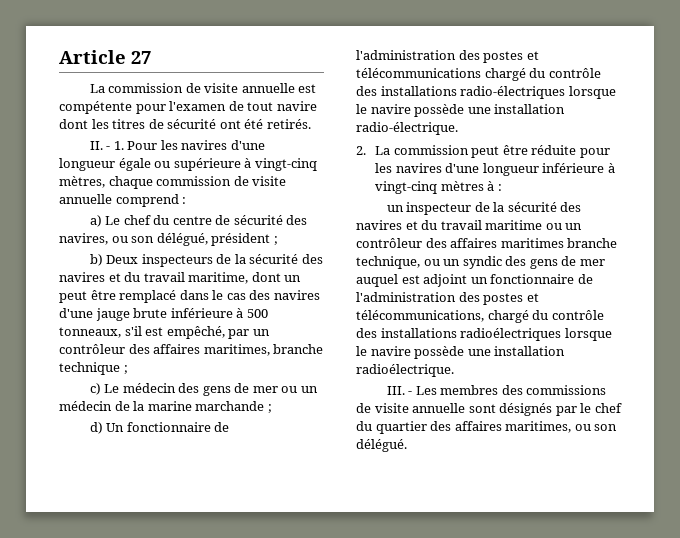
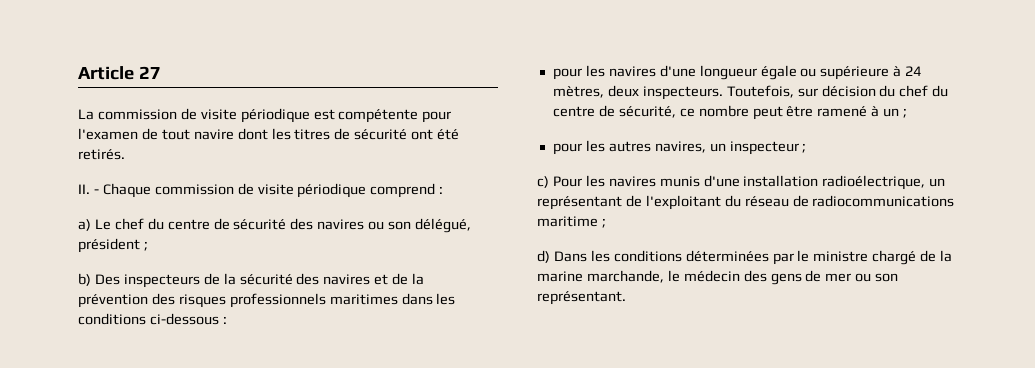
- La commission de visite annuelle est compétente pour l'examen de tout navire dont les titres de sécurité ont été retirés.
+ La commission de visite périodique est compétente pour l'examen de tout navire dont les titres de sécurité ont été retirés.
- II. - 1. Pour les navires d'une longueur égale ou supérieure à vingt-cinq mètres, chaque commission de visite annuelle comprend :
+ II. - Chaque commission de visite périodique comprend :
- a) Le chef du centre de sécurité des navires, ou son délégué, président ;
+ a) Le chef du centre de sécurité des navires ou son délégué, président ;
- b) Deux inspecteurs de la sécurité des navires et du travail maritime, dont un peut être remplacé dans le cas des navires d'une jauge brute inférieure à 500 tonneaux, s'il est empêché, par un contrôleur des affaires maritimes, branche technique ;
- c) Le médecin des gens de mer ou un médecin de la marine marchande ;
- d) Un fonctionnaire de l'administration des postes et télécommunications chargé du contrôle des installations radio-électriques lorsque le navire possède une installation radio-électrique.
- 2. La commission peut être réduite pour les navires d'une longueur inférieure à vingt-cinq mètres à :
- un inspecteur de la sécurité des navires et du travail maritime ou un contrôleur des affaires maritimes branche technique, ou un syndic des gens de mer auquel est adjoint un fonctionnaire de l'administration des postes et télécommunications, chargé du contrôle des installations radioélectriques lorsque le navire possède une installation radioélectrique.
- III. - Les membres des commissions de visite annuelle sont désignés par le chef du quartier des affaires maritimes, ou son délégué.
+ b) Des inspecteurs de la sécurité des navires et de la prévention des risques professionnels maritimes dans les conditions ci-dessous :
+ pour les navires d'une longueur égale ou supérieure à 24 mètres, deux inspecteurs. Toutefois, sur décision du chef du centre de sécurité, ce nombre peut être ramené à un ;
+ pour les autres navires, un inspecteur ;
+ c) Pour les navires munis d'une installation radioélectrique, un représentant de l'exploitant du réseau de radiocommunications maritime ;
+ d) Dans les conditions déterminées par le ministre chargé de la marine marchande, le médecin des gens de mer ou son représentant.

